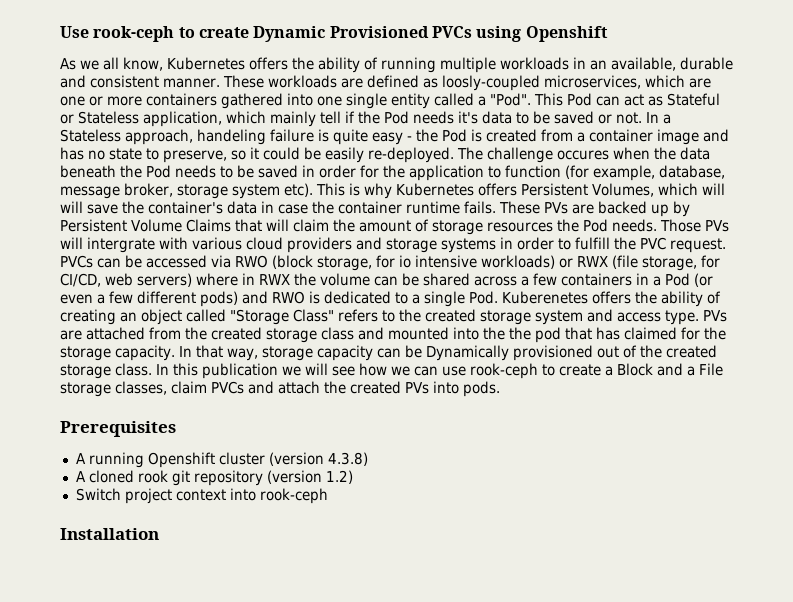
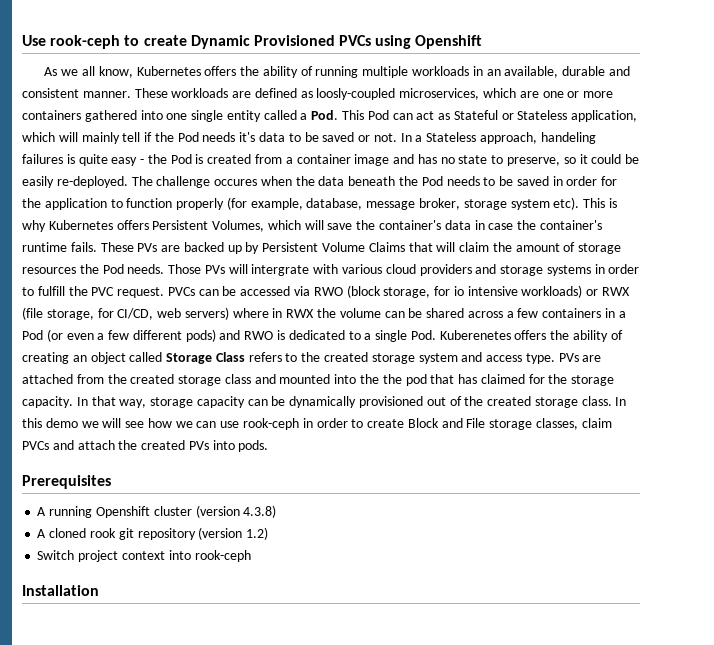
- These workloads are defined as loosly-coupled microservices, which are one or more containers gathered into one single entity called a "Pod". This Pod can act as Stateful or Stateless application, which mainly tell if the Pod needs it's data to be saved or not.
+ These workloads are defined as loosly-coupled microservices, which are one or more containers gathered into one single entity called a Pod. This Pod can act as Stateful or Stateless application, which will mainly tell if the Pod needs it's data to be saved or not.
- In a Stateless approach, handeling failure is quite easy - the Pod is created from a container image and has no state to preserve, so it could be easily re-deployed.
+ In a Stateless approach, handeling failures is quite easy - the Pod is created from a container image and has no state to preserve, so it could be easily re-deployed.
- The challenge occures when the data beneath the Pod needs to be saved in order for the application to function (for example, database, message broker, storage system etc).
+ The challenge occures when the data beneath the Pod needs to be saved in order for the application to function properly (for example, database, message broker, storage system etc).
- This is why Kubernetes offers Persistent Volumes, which will will save the container's data in case the container runtime fails.
+ This is why Kubernetes offers Persistent Volumes, which will save the container's data in case the container's runtime fails.
- PVCs can be accessed via RWO (block storage, for io intensive workloads) or RWX (file storage, for CI/CD, web servers) where in RWX the volume can be shared across a few containers in a Pod (or even a few different pods) and RWO is dedicated to a single Pod. Kuberenetes offers the ability of creating an object called "Storage Class" refers to the created storage system and access type.
+ PVCs can be accessed via RWO (block storage, for io intensive workloads) or RWX (file storage, for CI/CD, web servers) where in RWX the volume can be shared across a few containers in a Pod (or even a few different pods) and RWO is dedicated to a single Pod. Kuberenetes offers the ability of creating an object called Storage Class refers to the created storage system and access type.
- In that way, storage capacity can be Dynamically provisioned out of the created storage class.
+ In that way, storage capacity can be dynamically provisioned out of the created storage class.
- In this publication we will see how we can use rook-ceph to create a Block and a File storage classes, claim PVCs and attach the created PVs into pods.
+ In this demo we will see how we can use rook-ceph in order to create Block and File storage classes, claim PVCs and attach the created PVs into pods.

